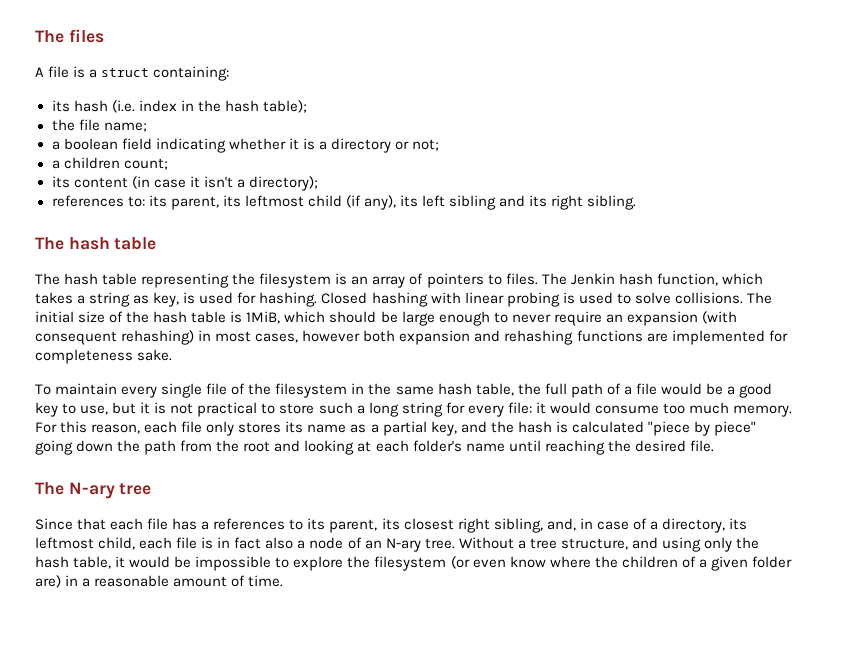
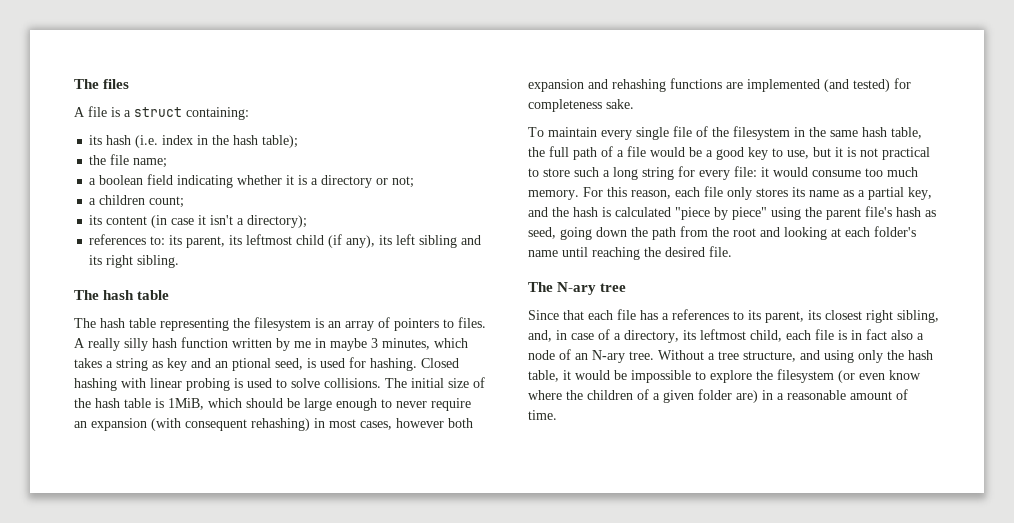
- The Jenkin hash function, which takes a string as key, is used for hashing.
+ A really silly hash function written by me in maybe 3 minutes, which takes a string as key and an ptional seed, is used for hashing.
- The initial size of the hash table is 1MiB, which should be large enough to never require an expansion (with consequent rehashing) in most cases, however both expansion and rehashing functions are implemented for completeness sake.
+ The initial size of the hash table is 1MiB, which should be large enough to never require an expansion (with consequent rehashing) in most cases, however both expansion and rehashing functions are implemented (and tested) for completeness sake.
- For this reason, each file only stores its name as a partial key, and the hash is calculated "piece by piece" going down the path from the root and looking at each folder's name until reaching the desired file.
+ For this reason, each file only stores its name as a partial key, and the hash is calculated "piece by piece" using the parent file's hash as seed, going down the path from the root and looking at each folder's name until reaching the desired file.

